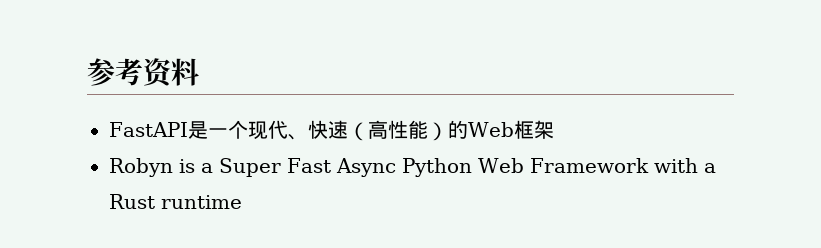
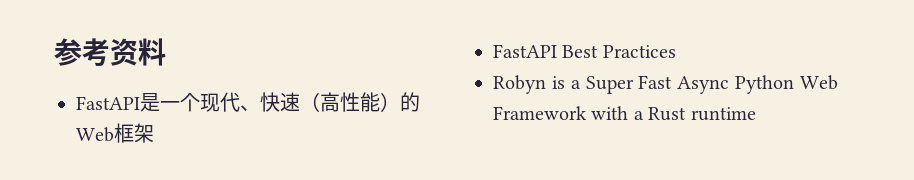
+ FastAPI Best Practices

